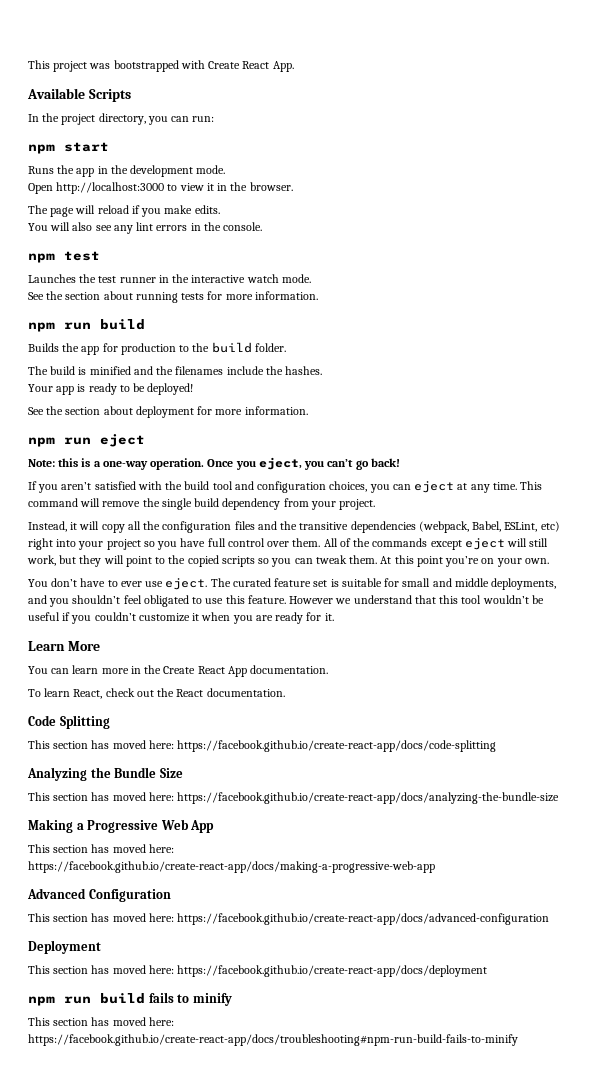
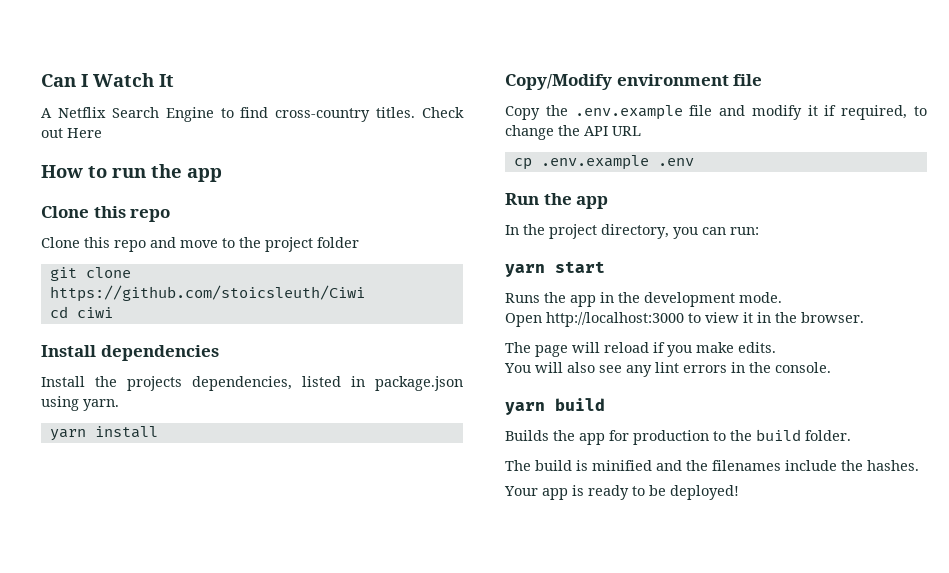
- This project was bootstrapped with Create React App.
- Available Scripts
+ Can I Watch It
+ A Netflix Search Engine to find cross-country titles. Check out Here
+ How to run the app
+ Clone this repo
+ Clone this repo and move to the project folder
+ git clone https://github.com/stoicsleuth/Ciwi
+ cd ciwi
+ Install dependencies
+ Install the projects dependencies, listed in package.json using yarn.
+ yarn install
+ Copy/Modify environment file
+ Copy the .env.example file and modify it if required, to change the API URL
+ cp .env.example .env
+ Run the app
- npm start
+ yarn start
- npm test
- Launches the test runner in the interactive watch mode.
- See the section about running tests for more information.
- npm run build
+ yarn build
- See the section about deployment for more information.
- npm run eject
- Note: this is a one-way operation. Once you eject, you can’t go back!
- If you aren’t satisfied with the build tool and configuration choices, you can eject at any time. This command will remove the single build dependency from your project.
- Instead, it will copy all the configuration files and the transitive dependencies (webpack, Babel, ESLint, etc) right into your project so you have full control over them. All of the commands except eject will still work, but they will point to the copied scripts so you can tweak them. At this point you’re on your own.
- You don’t have to ever use eject. The curated feature set is suitable for small and middle deployments, and you shouldn’t feel obligated to use this feature. However we understand that this tool wouldn’t be useful if you couldn’t customize it when you are ready for it.
- Learn More
- You can learn more in the Create React App documentation.
- To learn React, check out the React documentation.
- Code Splitting
- This section has moved here: https://facebook.github.io/create-react-app/docs/code-splitting
- Analyzing the Bundle Size
- This section has moved here: https://facebook.github.io/create-react-app/docs/analyzing-the-bundle-size
- Making a Progressive Web App
- This section has moved here: https://facebook.github.io/create-react-app/docs/making-a-progressive-web-app
- Advanced Configuration
- This section has moved here: https://facebook.github.io/create-react-app/docs/advanced-configuration
- Deployment
- This section has moved here: https://facebook.github.io/create-react-app/docs/deployment
- npm run build fails to minify
- This section has moved here: https://facebook.github.io/create-react-app/docs/troubleshooting#npm-run-build-fails-to-minify

